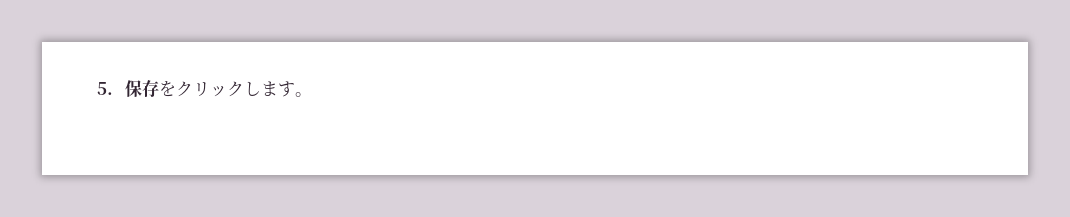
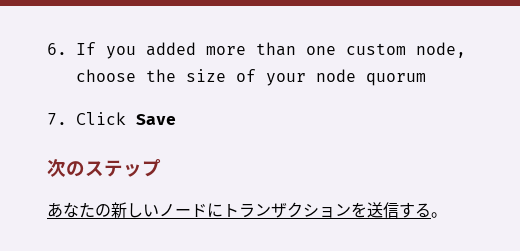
- 5.保存をクリックします。
+ 6. If you added more than one custom node, choose the size of your node quorum
+ 7. Click Save
+ 次のステップ
+ あなたの新しいノードにトランザクションを送信する。

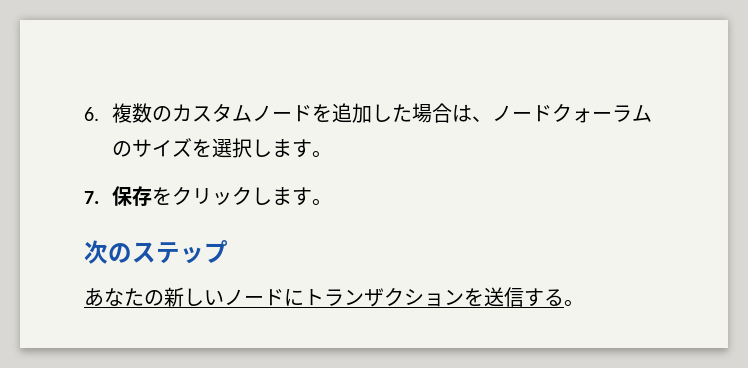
- 6. If you added more than one custom node, choose the size of your node quorum
- 7. Click Save
+ 6.複数のカスタムノードを追加した場合は、ノードクォーラムのサイズを選択します。
+ 7.保存をクリックします。

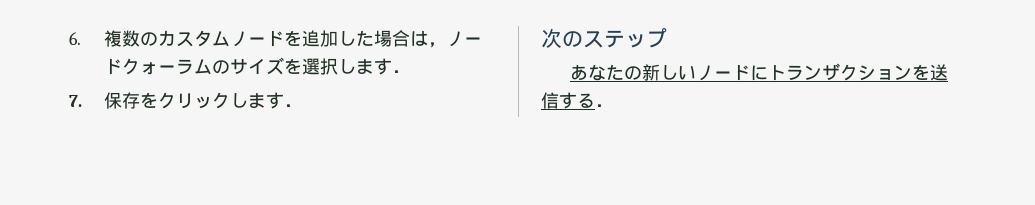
- 6.複数のカスタムノードを追加した場合は、ノードクォーラムのサイズを選択します。
+ 6.複数のカスタムノードを追加した場合は，ノードクォーラムのサイズを選択します．
- 7.保存をクリックします。
+ 7.保存をクリックします．
- あなたの新しいノードにトランザクションを送信する。
+ あなたの新しいノードにトランザクションを送信する．

